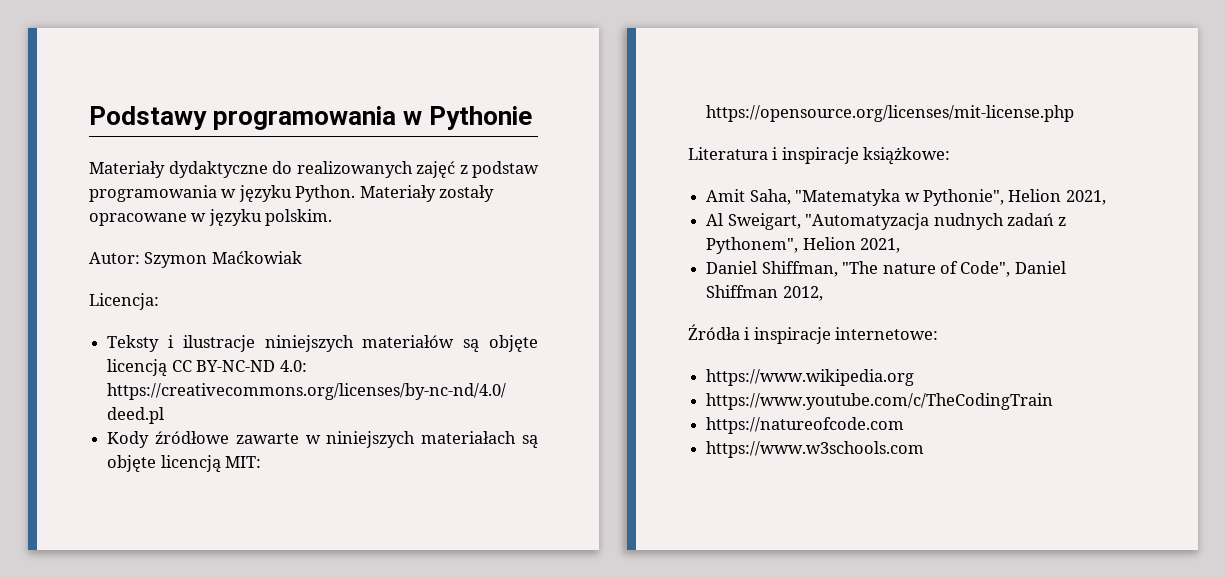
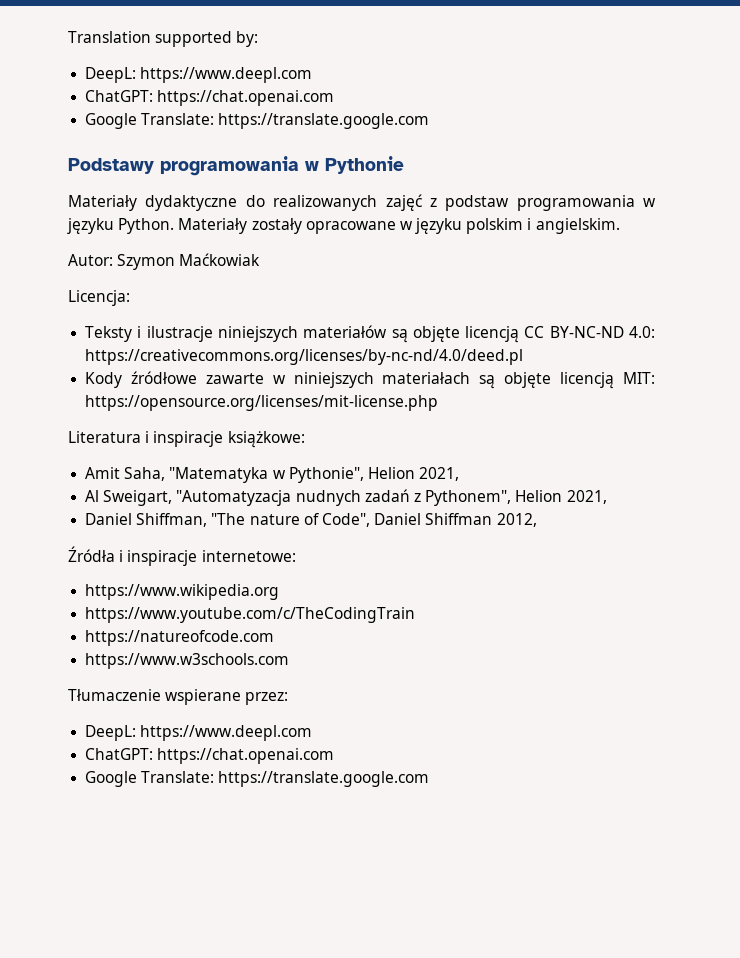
+ Translation supported by:
+ DeepL: https://www.deepl.com
+ ChatGPT: https://chat.openai.com
+ Google Translate: https://translate.google.com
- Materiały zostały opracowane w języku polskim.
+ Materiały zostały opracowane w języku polskim i angielskim.
+ Tłumaczenie wspierane przez:
+ DeepL: https://www.deepl.com
+ ChatGPT: https://chat.openai.com
+ Google Translate: https://translate.google.com

